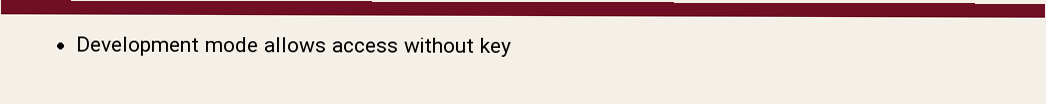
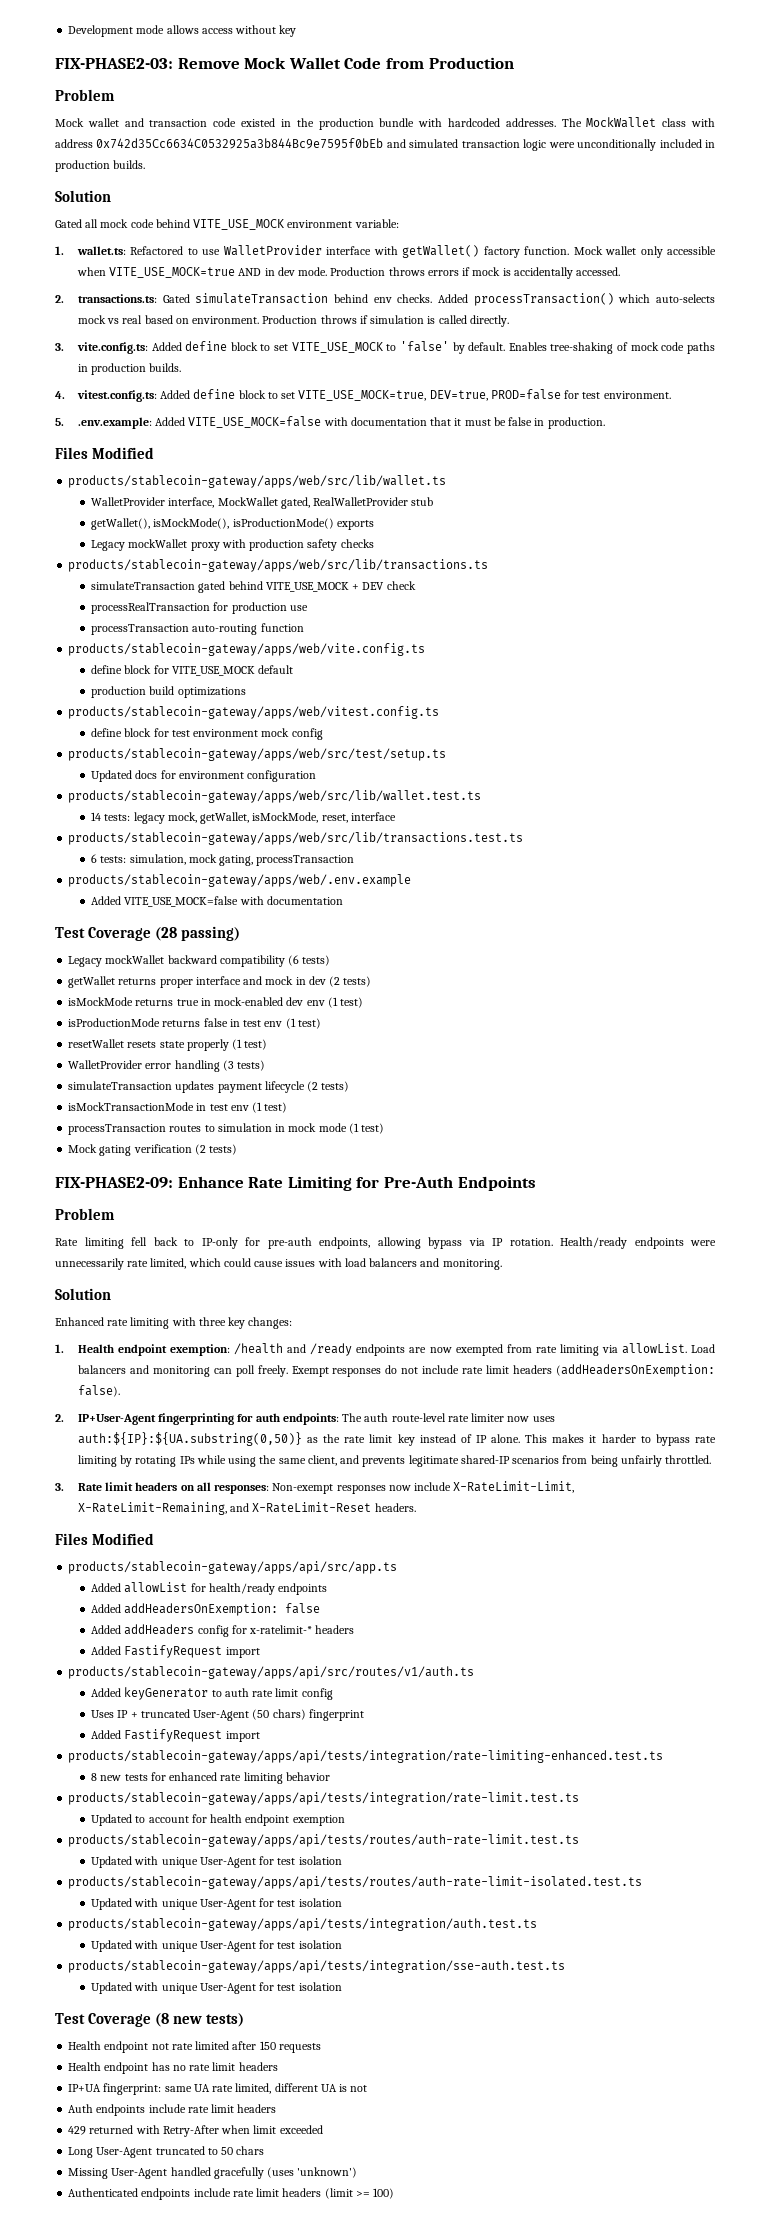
+ FIX-PHASE2-03: Remove Mock Wallet Code from Production
+ Problem
+ Mock wallet and transaction code existed in the production bundle with hardcoded addresses. The MockWallet class with address 0x742d35Cc6634C0532925a3b844Bc9e7595f0bEb and simulated transaction logic were unconditionally included in production builds.
+ Solution
+ Gated all mock code behind VITE_USE_MOCK environment variable:
+ 1. wallet.ts: Refactored to use WalletProvider interface with getWallet() factory function. Mock wallet only accessible when VITE_USE_MOCK=true AND in dev mode. Production throws errors if mock is accidentally accessed.
+ 2. transactions.ts: Gated simulateTransaction behind env checks. Added processTransaction() which auto-selects mock vs real based on environment. Production throws if simulation is called directly.
+ 3. vite.config.ts: Added define block to set VITE_USE_MOCK to 'false' by default. Enables tree-shaking of mock code paths in production builds.
+ 4. vitest.config.ts: Added define block to set VITE_USE_MOCK=true, DEV=true, PROD=false for test environment.
+ 5. .env.example: Added VITE_USE_MOCK=false with documentation that it must be false in production.
+ Files Modified
+ products/stablecoin-gateway/apps/web/src/lib/wallet.ts
+ WalletProvider interface, MockWallet gated, RealWalletProvider stub
+ getWallet(), isMockMode(), isProductionMode() exports
+ Legacy mockWallet proxy with production safety checks
+ products/stablecoin-gateway/apps/web/src/lib/transactions.ts
+ simulateTransaction gated behind VITE_USE_MOCK + DEV check
+ processRealTransaction for production use
+ processTransaction auto-routing function
+ products/stablecoin-gateway/apps/web/vite.config.ts
+ define block for VITE_USE_MOCK default
+ production build optimizations
+ products/stablecoin-gateway/apps/web/vitest.config.ts
+ define block for test environment mock config
+ products/stablecoin-gateway/apps/web/src/test/setup.ts
+ Updated docs for environment configuration
+ products/stablecoin-gateway/apps/web/src/lib/wallet.test.ts
+ 14 tests: legacy mock, getWallet, isMockMode, reset, interface
+ products/stablecoin-gateway/apps/web/src/lib/transactions.test.ts
+ 6 tests: simulation, mock gating, processTransaction
+ products/stablecoin-gateway/apps/web/.env.example
+ Added VITE_USE_MOCK=false with documentation
+ Test Coverage (28 passing)
+ Legacy mockWallet backward compatibility (6 tests)
+ getWallet returns proper interface and mock in dev (2 tests)
+ isMockMode returns true in mock-enabled dev env (1 test)
+ isProductionMode returns false in test env (1 test)
+ resetWallet resets state properly (1 test)
+ WalletProvider error handling (3 tests)
+ simulateTransaction updates payment lifecycle (2 tests)
+ isMockTransactionMode in test env (1 test)
+ processTransaction routes to simulation in mock mode (1 test)
+ Mock gating verification (2 tests)
+ FIX-PHASE2-09: Enhance Rate Limiting for Pre-Auth Endpoints
+ Problem
+ Rate limiting fell back to IP-only for pre-auth endpoints, allowing bypass via IP rotation. Health/ready endpoints were unnecessarily rate limited, which could cause issues with load balancers and monitoring.
+ Solution
+ Enhanced rate limiting with three key changes:
+ 1. Health endpoint exemption: /health and /ready endpoints are now exempted from rate limiting via allowList. Load balancers and monitoring can poll freely. Exempt responses do not include rate limit headers (addHeadersOnExemption: false).
+ 2. IP+User-Agent fingerprinting for auth endpoints: The auth route-level rate limiter now uses auth:${IP}:${UA.substring(0,50)} as the rate limit key instead of IP alone. This makes it harder to bypass rate limiting by rotating IPs while using the same client, and prevents legitimate shared-IP scenarios from being unfairly throttled.
+ 3. Rate limit headers on all responses: Non-exempt responses now include X-RateLimit-Limit, X-RateLimit-Remaining, and X-RateLimit-Reset headers.
+ Files Modified
+ products/stablecoin-gateway/apps/api/src/app.ts
+ Added allowList for health/ready endpoints
+ Added addHeadersOnExemption: false
+ Added addHeaders config for x-ratelimit-* headers
+ Added FastifyRequest import
+ products/stablecoin-gateway/apps/api/src/routes/v1/auth.ts
+ Added keyGenerator to auth rate limit config
+ Uses IP + truncated User-Agent (50 chars) fingerprint
+ Added FastifyRequest import
+ products/stablecoin-gateway/apps/api/tests/integration/rate-limiting-enhanced.test.ts
+ 8 new tests for enhanced rate limiting behavior
+ products/stablecoin-gateway/apps/api/tests/integration/rate-limit.test.ts
+ Updated to account for health endpoint exemption
+ products/stablecoin-gateway/apps/api/tests/routes/auth-rate-limit.test.ts
+ Updated with unique User-Agent for test isolation
+ products/stablecoin-gateway/apps/api/tests/routes/auth-rate-limit-isolated.test.ts
+ Updated with unique User-Agent for test isolation
+ products/stablecoin-gateway/apps/api/tests/integration/auth.test.ts
+ Updated with unique User-Agent for test isolation
+ products/stablecoin-gateway/apps/api/tests/integration/sse-auth.test.ts
+ Updated with unique User-Agent for test isolation
+ Test Coverage (8 new tests)
+ Health endpoint not rate limited after 150 requests
+ Health endpoint has no rate limit headers
+ IP+UA fingerprint: same UA rate limited, different UA is not
+ Auth endpoints include rate limit headers
+ 429 returned with Retry-After when limit exceeded
+ Long User-Agent truncated to 50 chars
+ Missing User-Agent handled gracefully (uses 'unknown')
+ Authenticated endpoints include rate limit headers (limit >= 100)

